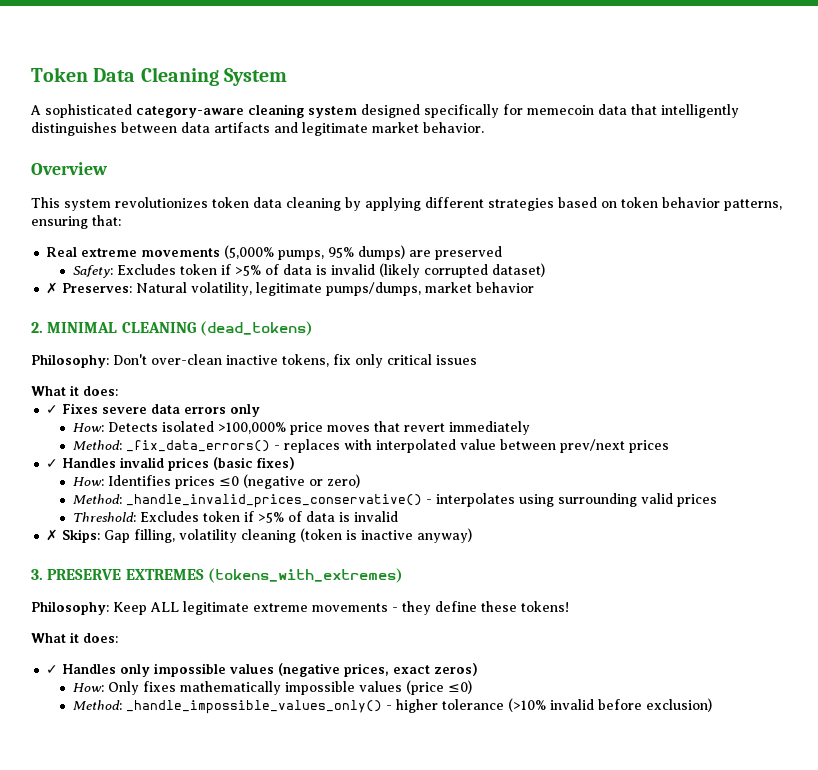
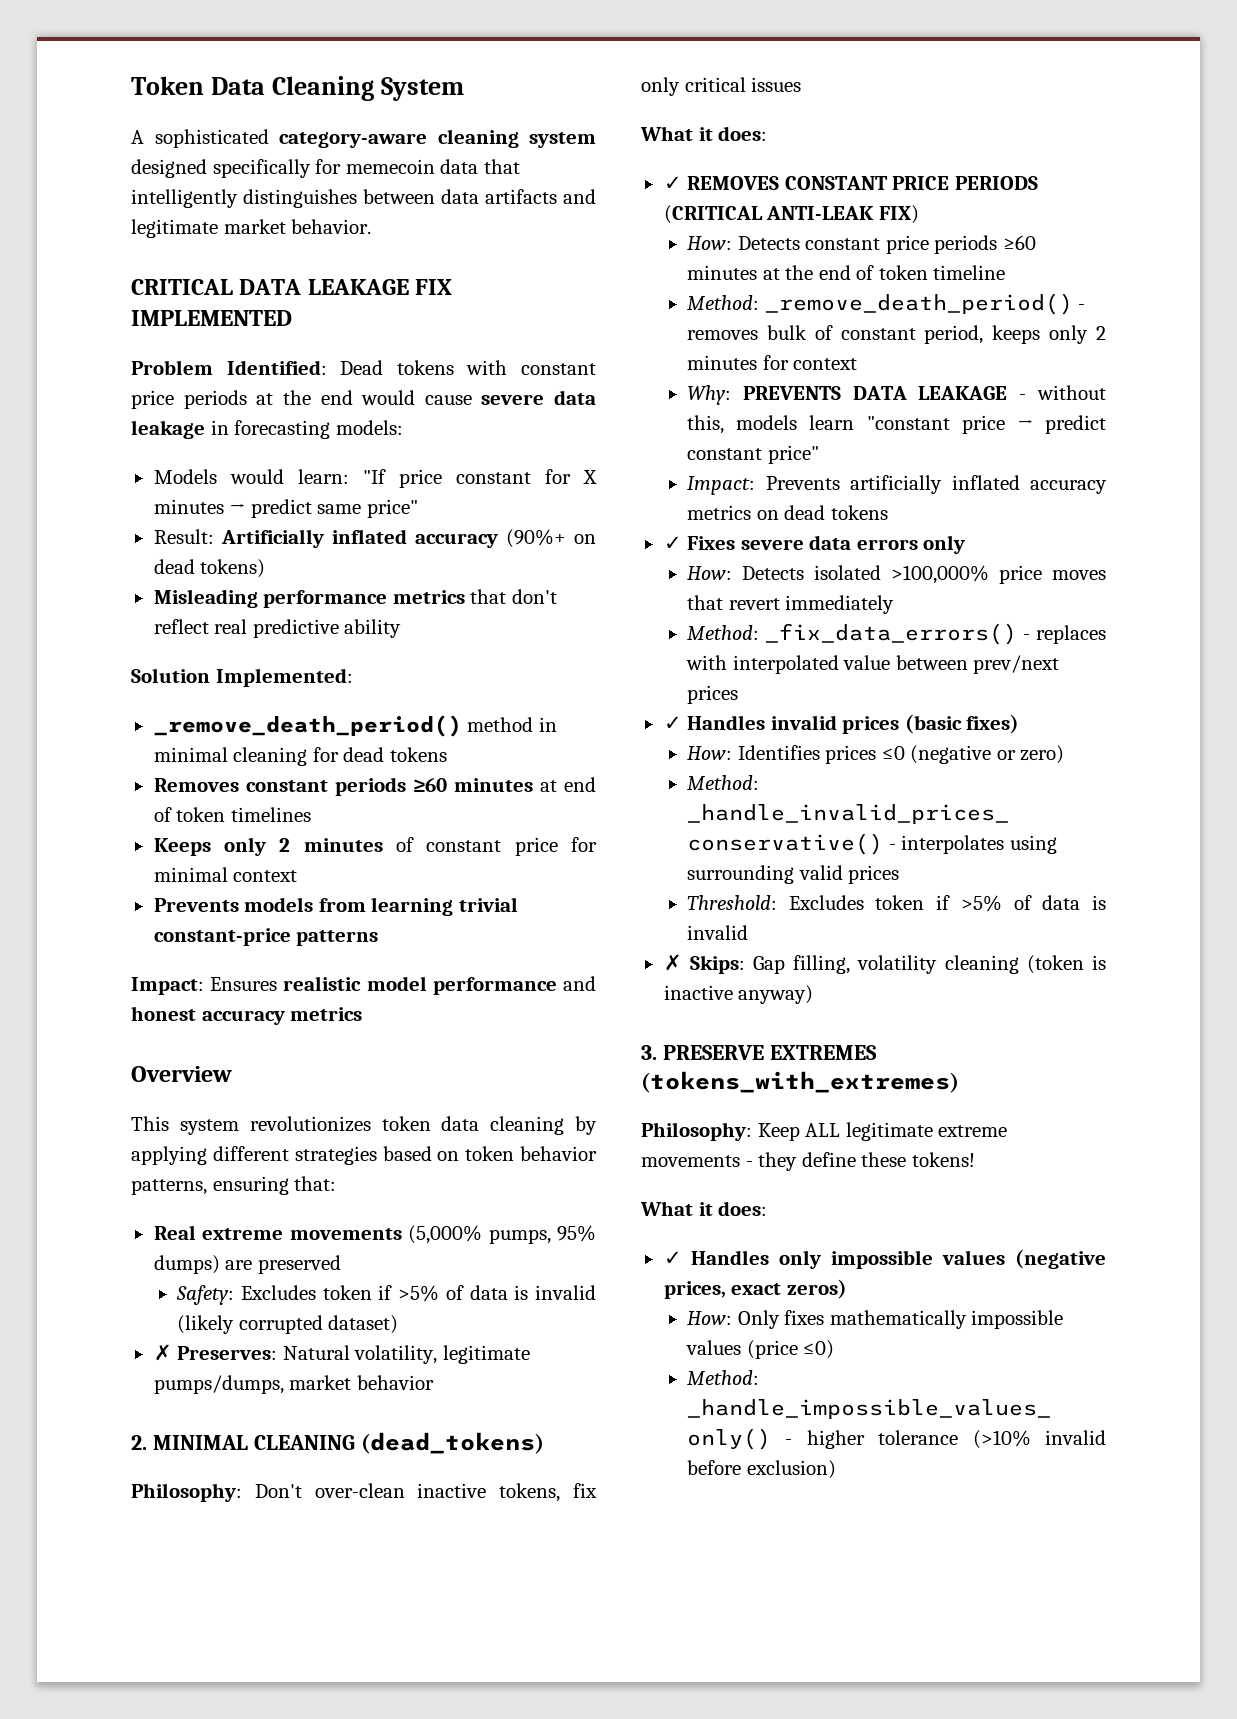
+ CRITICAL DATA LEAKAGE FIX IMPLEMENTED
+ Problem Identified: Dead tokens with constant price periods at the end would cause severe data leakage in forecasting models:
+ Models would learn: "If price constant for X minutes → predict same price"
+ Result: Artificially inflated accuracy (90%+ on dead tokens)
+ Misleading performance metrics that don't reflect real predictive ability
+ Solution Implemented:
+ _remove_death_period() method in minimal cleaning for dead tokens
+ Removes constant periods ≥60 minutes at end of token timelines
+ Keeps only 2 minutes of constant price for minimal context
+ Prevents models from learning trivial constant-price patterns
+ Impact: Ensures realistic model performance and honest accuracy metrics
+ ✓ REMOVES CONSTANT PRICE PERIODS (CRITICAL ANTI-LEAK FIX)
+ How: Detects constant price periods ≥60 minutes at the end of token timeline
+ Method: _remove_death_period() - removes bulk of constant period, keeps only 2 minutes for context
+ Why: PREVENTS DATA LEAKAGE - without this, models learn "constant price → predict constant price"
+ Impact: Prevents artificially inflated accuracy metrics on dead tokens

